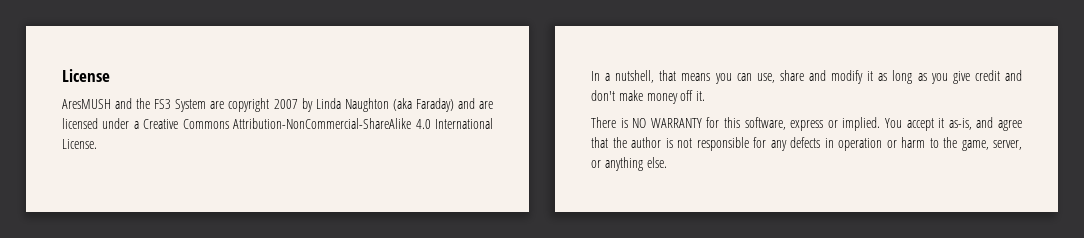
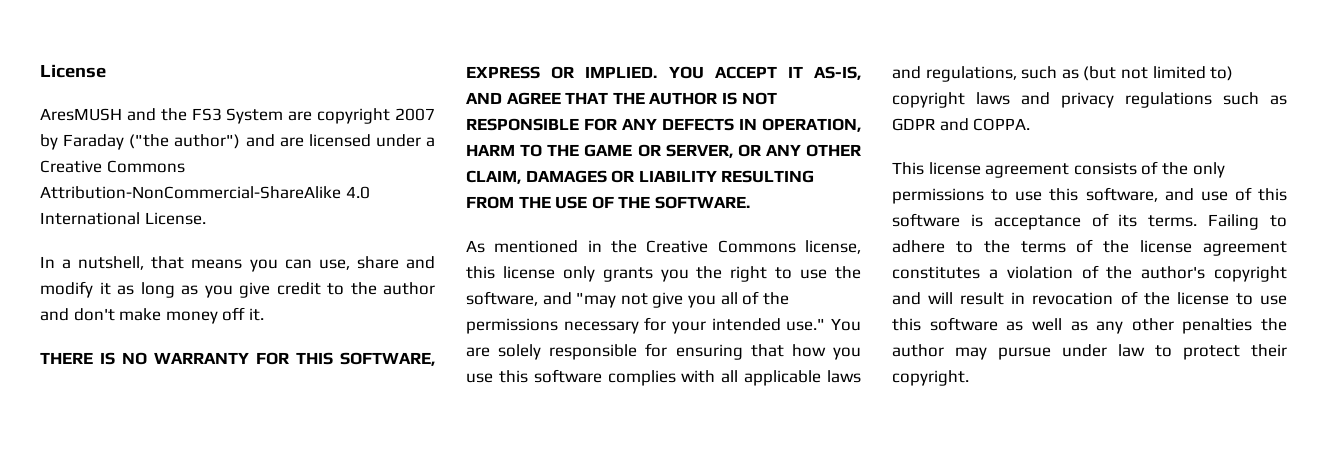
- AresMUSH and the FS3 System are copyright 2007 by Linda Naughton (aka Faraday) and are licensed under a Creative Commons Attribution-NonCommercial-ShareAlike 4.0 International License.
+ AresMUSH and the FS3 System are copyright 2007 by Faraday ("the author") and are licensed under a Creative Commons Attribution-NonCommercial-ShareAlike 4.0 International License.
- In a nutshell, that means you can use, share and modify it as long as you give credit and don't make money off it.
+ In a nutshell, that means you can use, share and modify it as long as you give credit to the author and don't make money off it.
- There is NO WARRANTY for this software, express or implied. You accept it as-is, and agree that the author is not responsible for any defects in operation or harm to the game, server, or anything else.
+ THERE IS NO WARRANTY FOR THIS SOFTWARE, EXPRESS OR IMPLIED. YOU ACCEPT IT AS-IS, AND AGREE THAT THE AUTHOR IS NOT RESPONSIBLE FOR ANY DEFECTS IN OPERATION, HARM TO THE GAME OR SERVER, OR ANY OTHER CLAIM, DAMAGES OR LIABILITY RESULTING FROM THE USE OF THE SOFTWARE.
+ As mentioned in the Creative Commons license, this license only grants you the right to use the software, and "may not give you all of the permissions necessary for your intended use." You are solely responsible for ensuring that how you use this software complies with all applicable laws and regulations, such as (but not limited to) copyright laws and privacy regulations such as GDPR and COPPA.
+ This license agreement consists of the only permissions to use this software, and use of this software is acceptance of its terms. Failing to adhere to the terms of the license agreement constitutes a violation of the author's copyright and will result in revocation of the license to use this software as well as any other penalties the author may pursue under law to protect their copyright.

